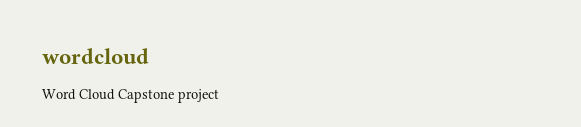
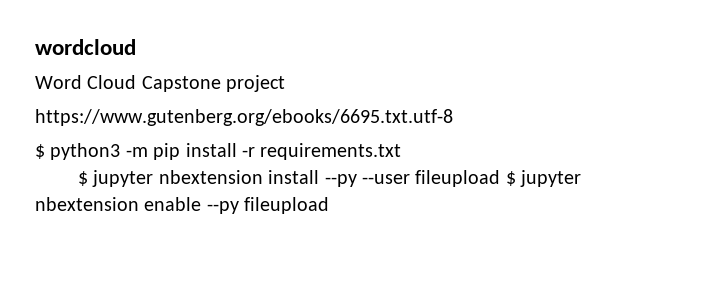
+ https://www.gutenberg.org/ebooks/6695.txt.utf-8
+ $ python3 -m pip install -r requirements.txt
+ $ jupyter nbextension install --py --user fileupload $ jupyter nbextension enable --py fileupload

